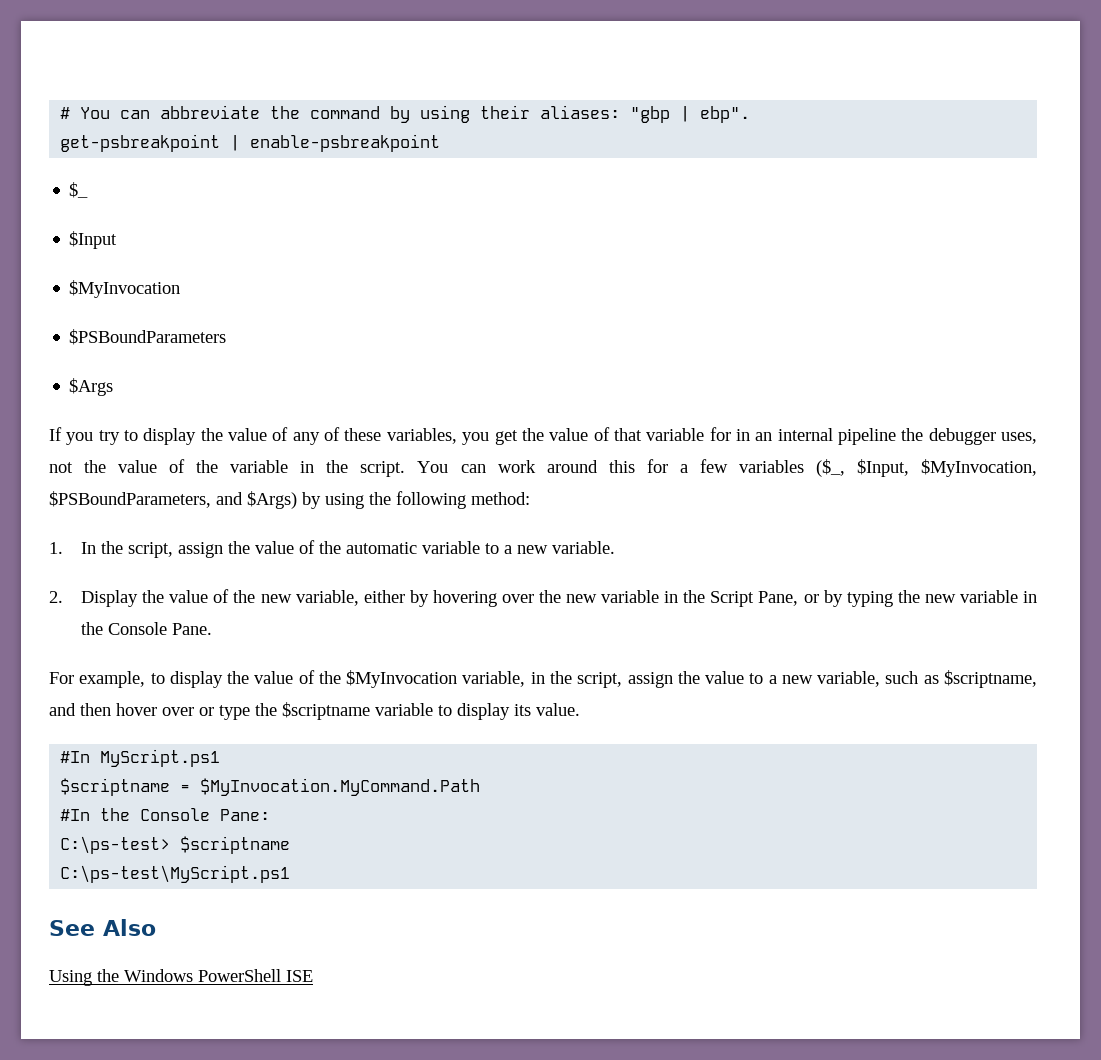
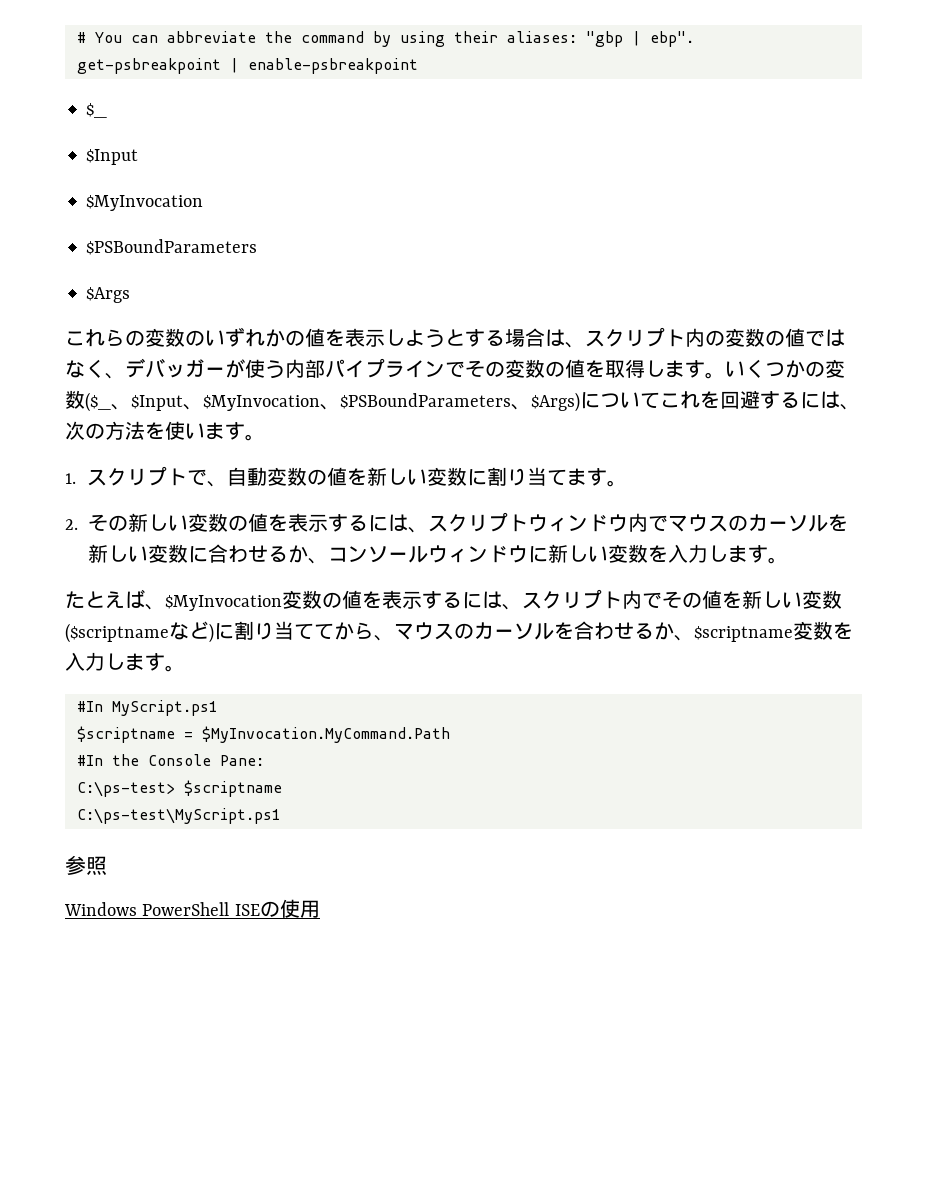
- If you try to display the value of any of these variables, you get the value of that variable for in an internal pipeline the debugger uses, not the value of the variable in the script. You can work around this for a few variables ($_, $Input, $MyInvocation, $PSBoundParameters, and $Args) by using the following method:
- 1. In the script, assign the value of the automatic variable to a new variable.
- 2. Display the value of the new variable, either by hovering over the new variable in the Script Pane, or by typing the new variable in the Console Pane.
- For example, to display the value of the $MyInvocation variable, in the script, assign the value to a new variable, such as $scriptname, and then hover over or type the $scriptname variable to display its value.
+ これらの変数のいずれかの値を表示しようとする場合は、スクリプト内の変数の値ではなく、デバッガーが使う内部パイプラインでその変数の値を取得します。いくつかの変数($_、$Input、$MyInvocation、$PSBoundParameters、$Args)についてこれを回避するには、次の方法を使います。
+ 1.スクリプトで、自動変数の値を新しい変数に割り当てます。
+ 2.その新しい変数の値を表示するには、スクリプトウィンドウ内でマウスのカーソルを新しい変数に合わせるか、コンソールウィンドウに新しい変数を入力します。
+ たとえば、$MyInvocation変数の値を表示するには、スクリプト内でその値を新しい変数($scriptnameなど)に割り当ててから、マウスのカーソルを合わせるか、$scriptname変数を入力します。
- See Also
- Using the Windows PowerShell ISE
+ 参照
+ Windows PowerShell ISEの使用

